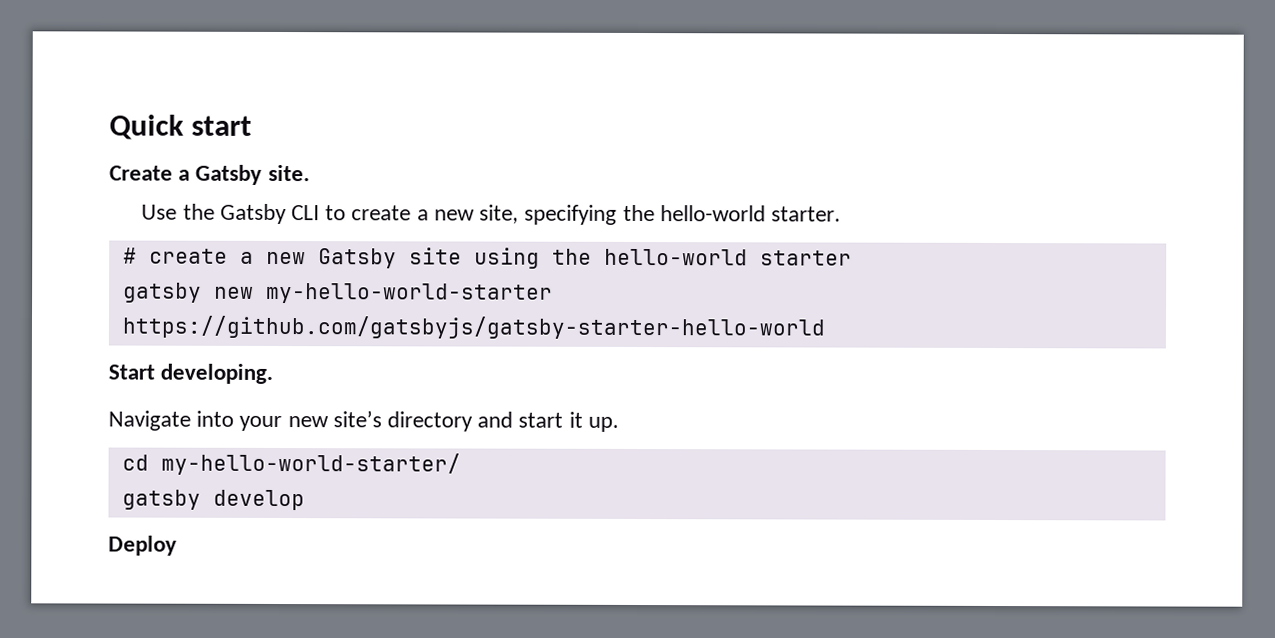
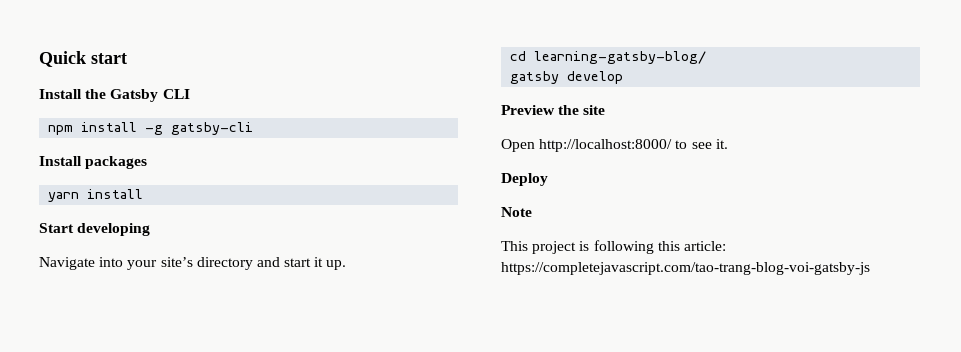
- Create a Gatsby site.
- Use the Gatsby CLI to create a new site, specifying the hello-world starter.
- # create a new Gatsby site using the hello-world starter
- gatsby new my-hello-world-starter https://github.com/gatsbyjs/gatsby-starter-hello-world
+ Install the Gatsby CLI
+ npm install -g gatsby-cli
+ Install packages
+ yarn install
- Start developing.
+ Start developing
- Navigate into your new site’s directory and start it up.
+ Navigate into your site’s directory and start it up.
- cd my-hello-world-starter/
+ cd learning-gatsby-blog/
+ Preview the site
+ Open http://localhost:8000/ to see it.
  Deploy
+ Note
+ This project is following this article: https://completejavascript.com/tao-trang-blog-voi-gatsby-js

